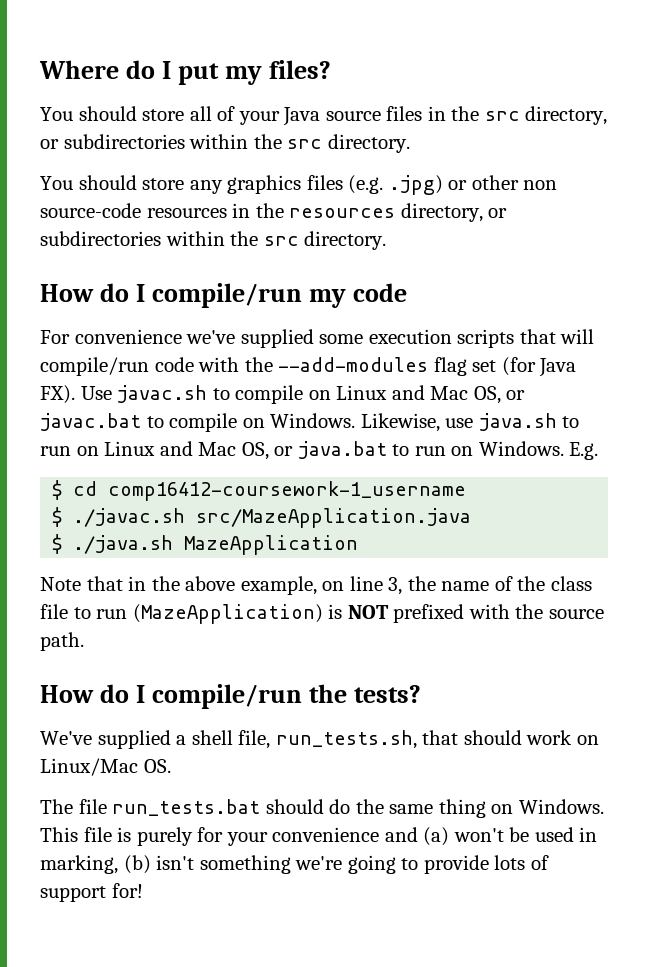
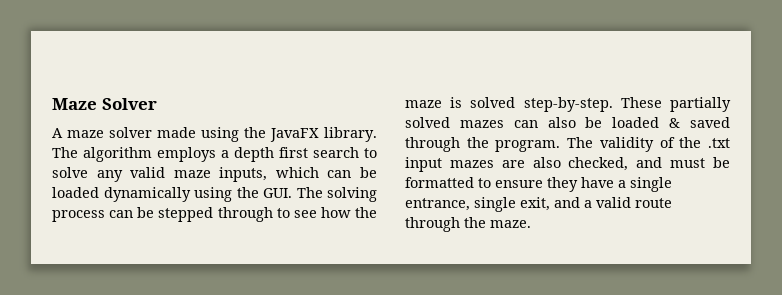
- Where do I put my files?
- You should store all of your Java source files in the src directory, or subdirectories within the src directory.
- You should store any graphics files (e.g. .jpg) or other non source-code resources in the resources directory, or subdirectories within the src directory.
- How do I compile/run my code
- For convenience we've supplied some execution scripts that will compile/run code with the --add-modules flag set (for Java FX). Use javac.sh to compile on Linux and Mac OS, or javac.bat to compile on Windows. Likewise, use java.sh to run on Linux and Mac OS, or java.bat to run on Windows. E.g.
- $ cd comp16412-coursework-1_username
- $ ./javac.sh src/MazeApplication.java
- $ ./java.sh MazeApplication
- Note that in the above example, on line 3, the name of the class file to run (MazeApplication) is NOT prefixed with the source path.
- How do I compile/run the tests?
- We've supplied a shell file, run_tests.sh, that should work on Linux/Mac OS.
- The file run_tests.bat should do the same thing on Windows. This file is purely for your convenience and (a) won't be used in marking, (b) isn't something we're going to provide lots of support for!
+ Maze Solver
+ A maze solver made using the JavaFX library. The algorithm employs a depth first search to solve any valid maze inputs, which can be loaded dynamically using the GUI. The solving process can be stepped through to see how the maze is solved step-by-step. These partially solved mazes can also be loaded & saved through the program. The validity of the .txt input mazes are also checked, and must be formatted to ensure they have a single entrance, single exit, and a valid route through the maze.

